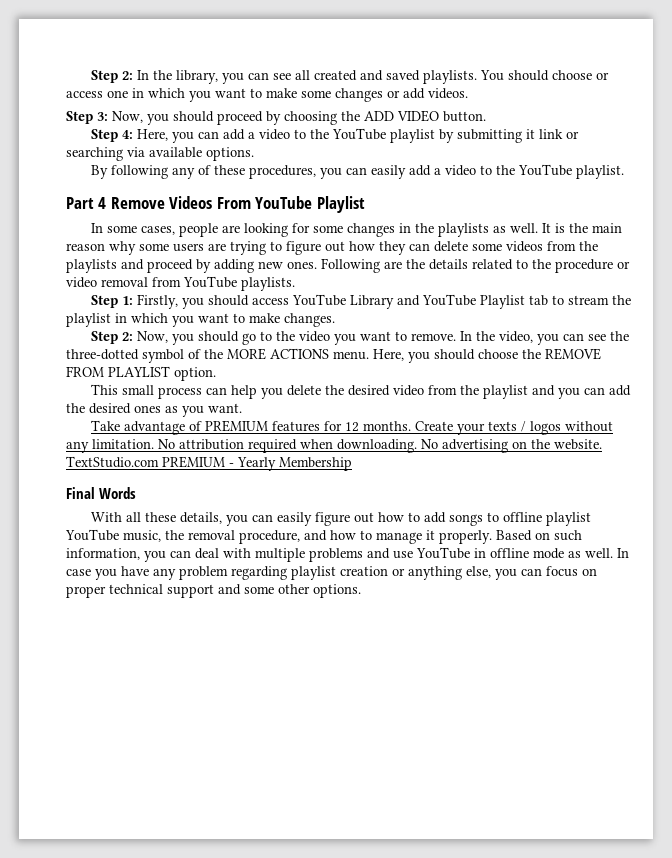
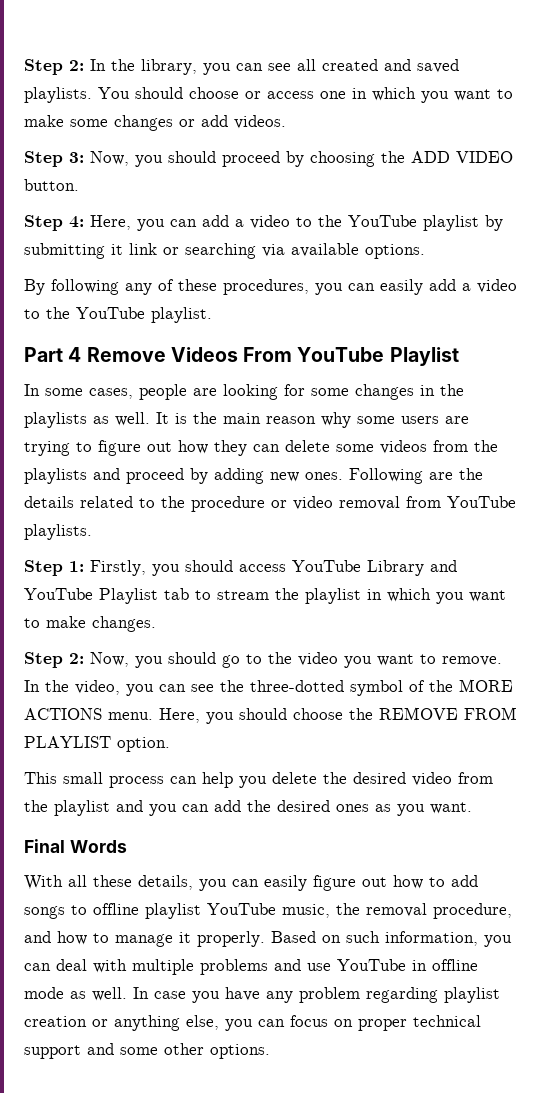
- Take advantage of PREMIUM features for 12 months. Create your texts / logos without any limitation. No attribution required when downloading. No advertising on the website. TextStudio.com PREMIUM - Yearly Membership

